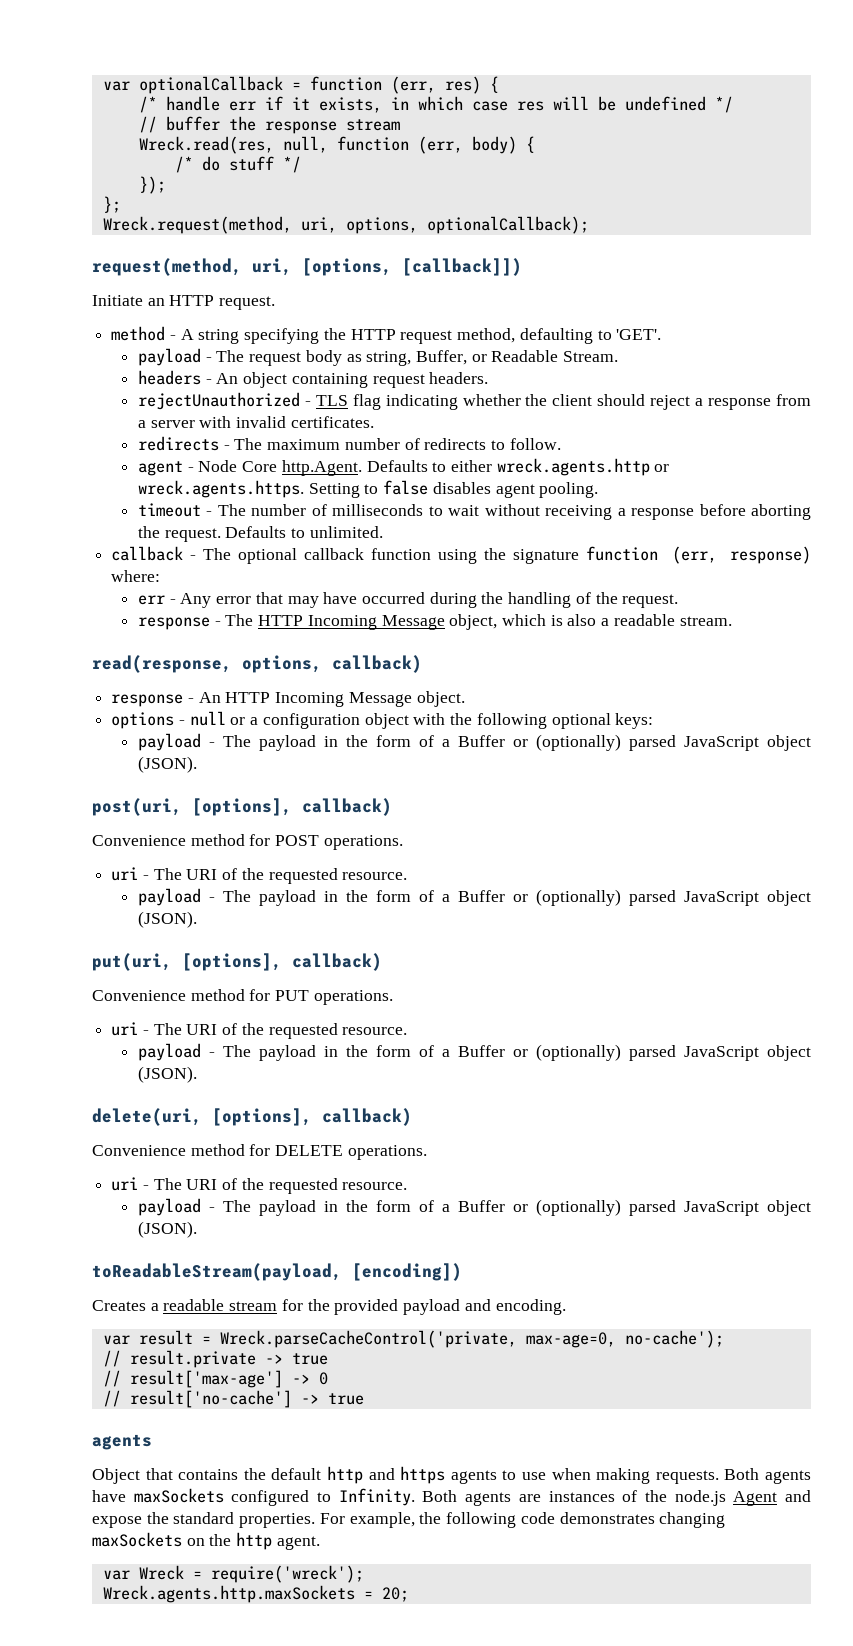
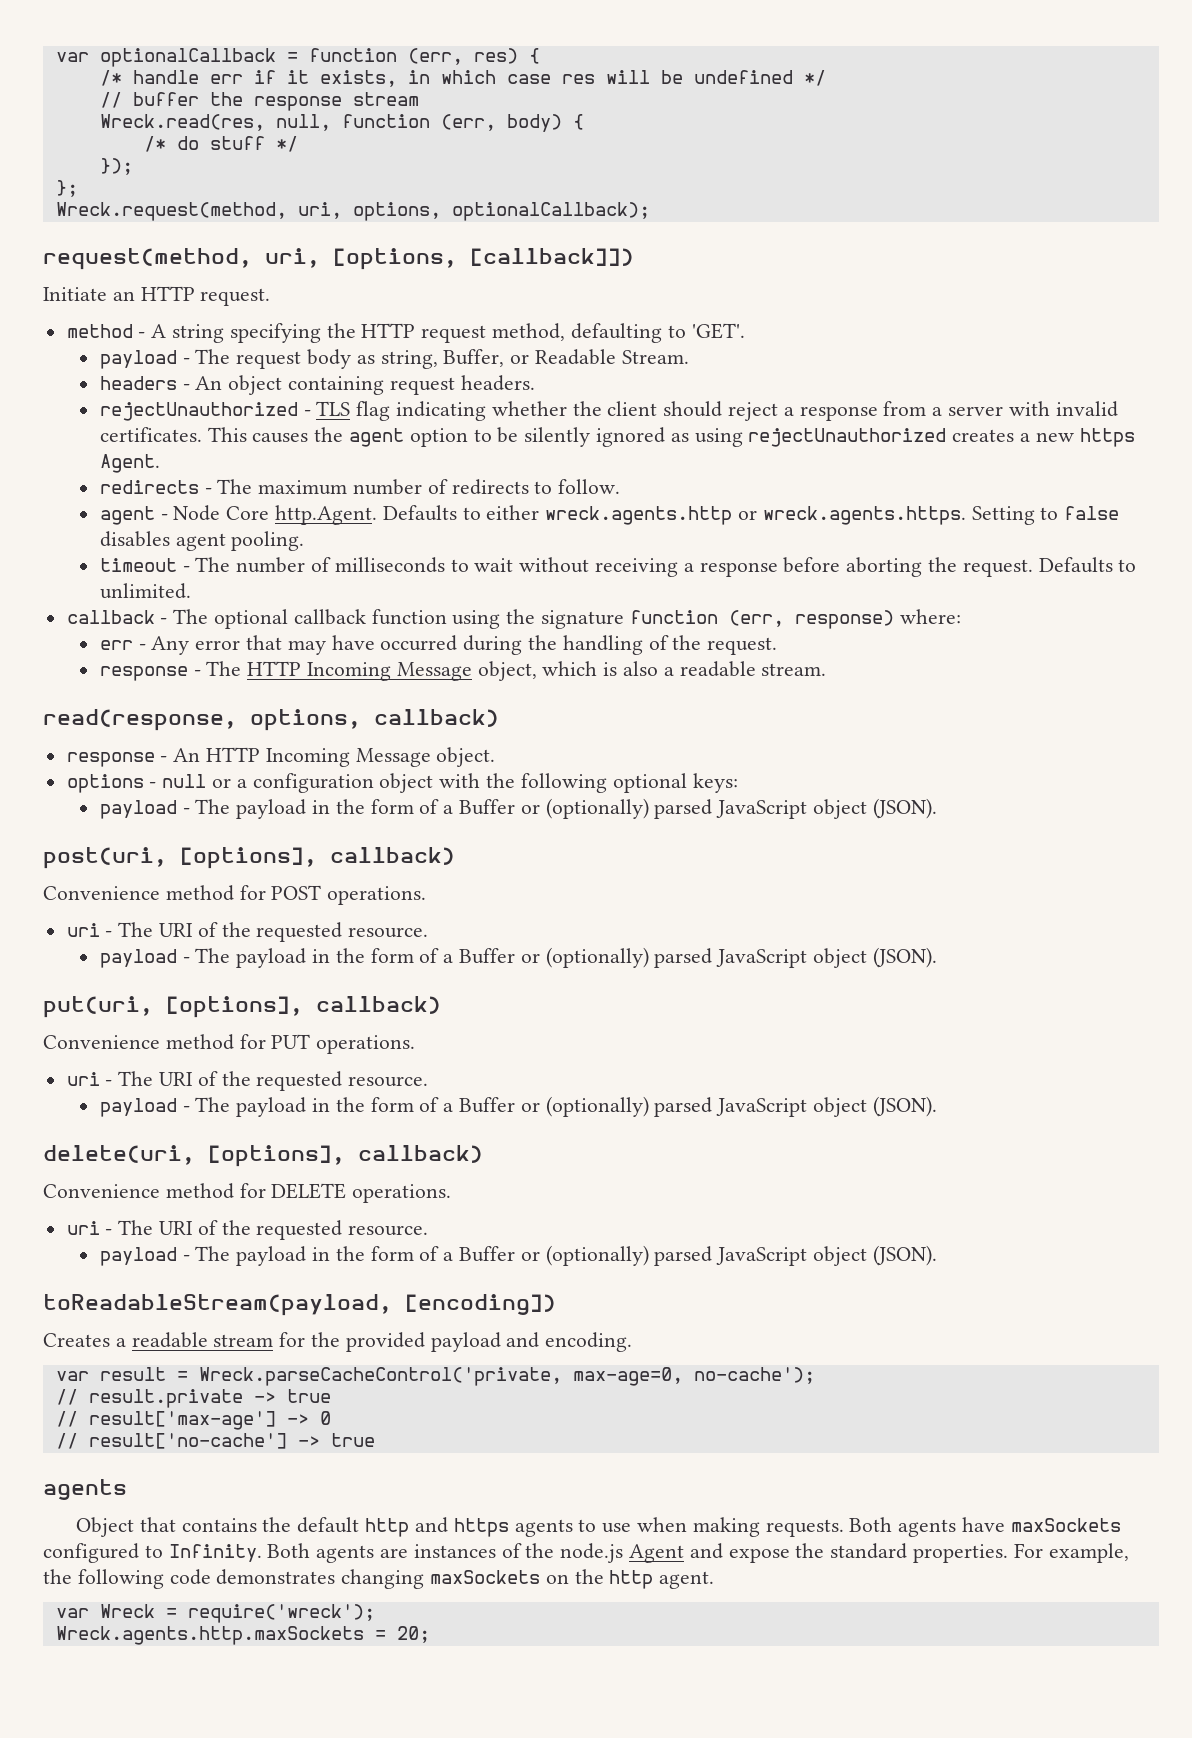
+ This causes the agent option to be silently ignored as using rejectUnauthorized creates a new https Agent.

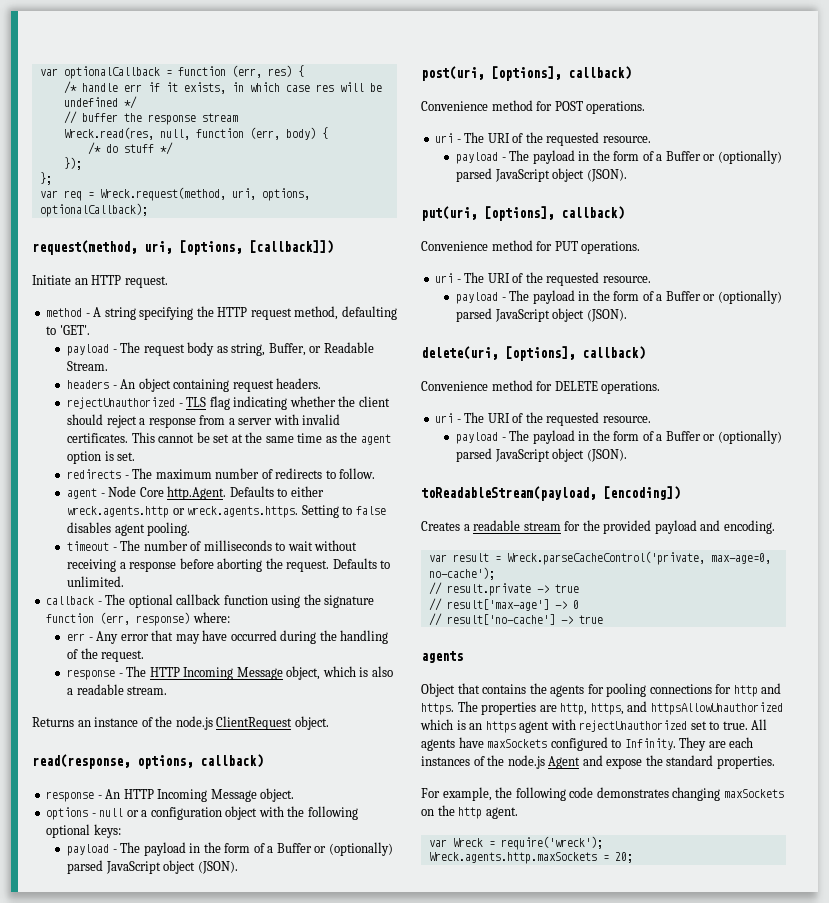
- Wreck.request(method, uri, options, optionalCallback);
+ var req = Wreck.request(method, uri, options, optionalCallback);
- This causes the agent option to be silently ignored as using rejectUnauthorized creates a new https Agent.
+ This cannot be set at the same time as the agent option is set.
+ Returns an instance of the node.js ClientRequest object.
- Object that contains the default http and https agents to use when making requests. Both agents have maxSockets configured to Infinity.
+ Object that contains the agents for pooling connections for http and https. The properties are http, https, and httpsAllowUnauthorized which is an https agent with rejectUnauthorized set to true. All agents have maxSockets configured to Infinity.
- Both agents are instances of the node.js Agent and expose the standard properties. For example, the following code demonstrates changing maxSockets on the http agent.
+ They are each instances of the node.js Agent and expose the standard properties.
+ For example, the following code demonstrates changing maxSockets on the http agent.

